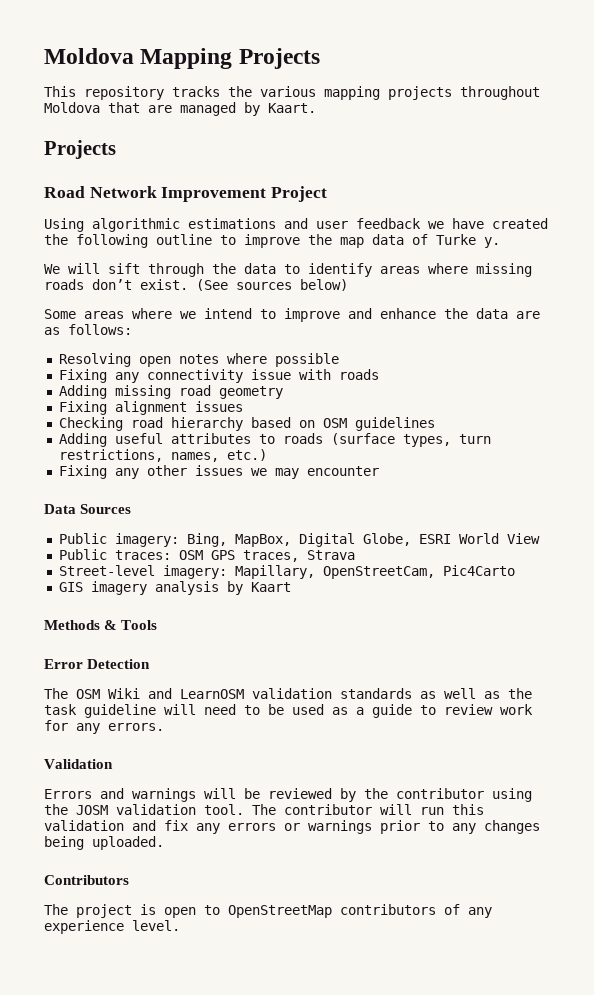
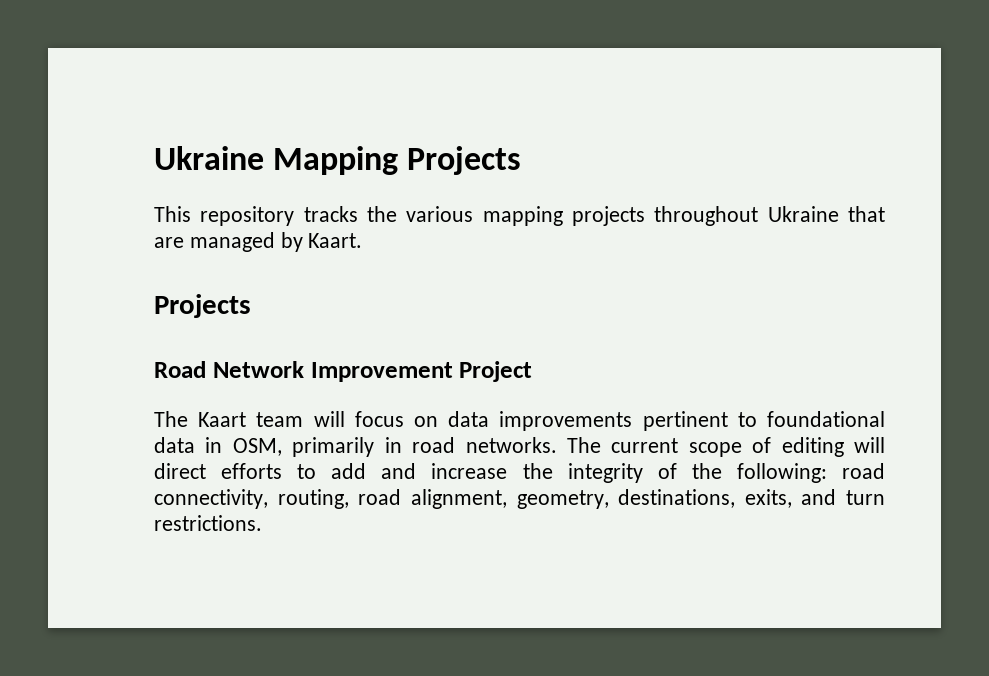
- Moldova Mapping Projects
+ Ukraine Mapping Projects
- This repository tracks the various mapping projects throughout Moldova that are managed by Kaart.
+ This repository tracks the various mapping projects throughout Ukraine that are managed by Kaart.
- Using algorithmic estimations and user feedback we have created the following outline to improve the map data of Turke y.
- We will sift through the data to identify areas where missing roads don’t exist. (See sources below)
- Some areas where we intend to improve and enhance the data are as follows:
- Resolving open notes where possible
- Fixing any connectivity issue with roads
- Adding missing road geometry
- Fixing alignment issues
- Checking road hierarchy based on OSM guidelines
- Adding useful attributes to roads (surface types, turn restrictions, names, etc.)
- Fixing any other issues we may encounter
- Data Sources
- Public imagery: Bing, MapBox, Digital Globe, ESRI World View
- Public traces: OSM GPS traces, Strava
- Street-level imagery: Mapillary, OpenStreetCam, Pic4Carto
- GIS imagery analysis by Kaart
- Methods & Tools
- Error Detection
- The OSM Wiki and LearnOSM validation standards as well as the task guideline will need to be used as a guide to review work for any errors.
- Validation
- Errors and warnings will be reviewed by the contributor using the JOSM validation tool. The contributor will run this validation and fix any errors or warnings prior to any changes being uploaded.
- Contributors
- The project is open to OpenStreetMap contributors of any experience level.
+ The Kaart team will focus on data improvements pertinent to foundational data in OSM, primarily in road networks. The current scope of editing will direct efforts to add and increase the integrity of the following: road connectivity, routing, road alignment, geometry, destinations, exits, and turn restrictions.

